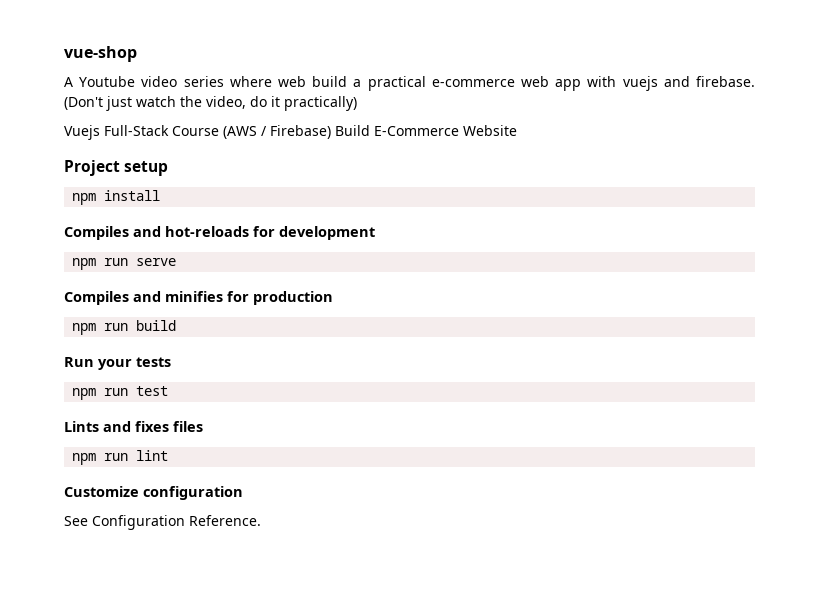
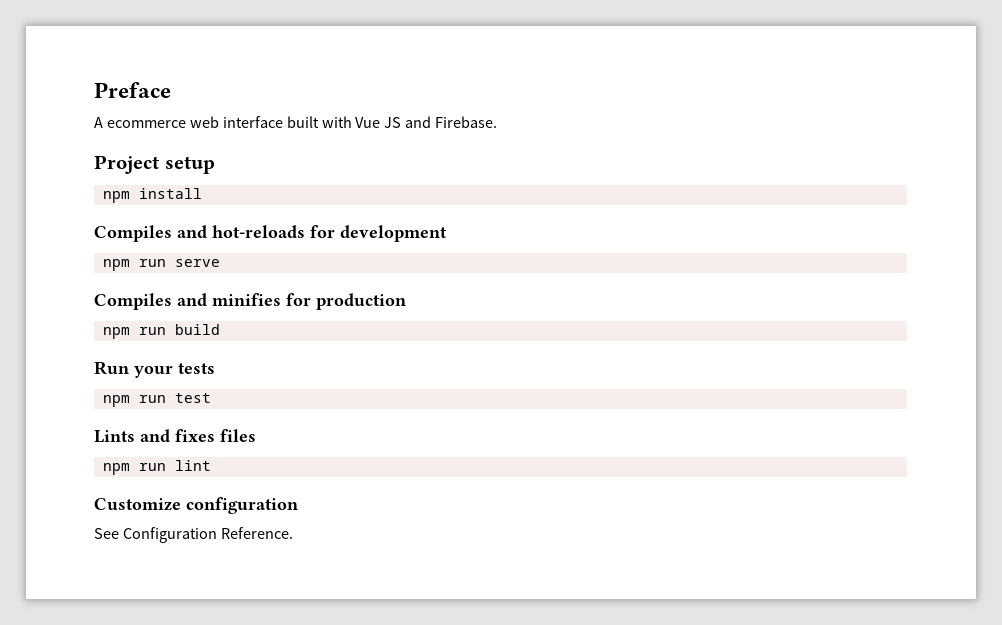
- vue-shop
+ Preface
- A Youtube video series where web build a practical e-commerce web app with vuejs and firebase. (Don't just watch the video, do it practically)
- Vuejs Full-Stack Course (AWS / Firebase) Build E-Commerce Website
+ A ecommerce web interface built with Vue JS and Firebase.

